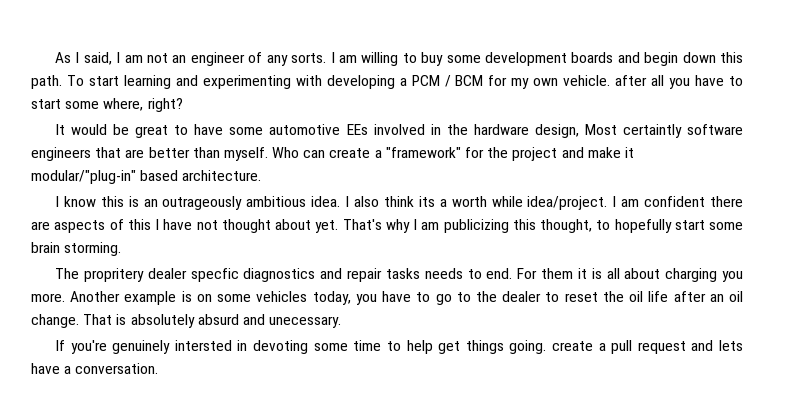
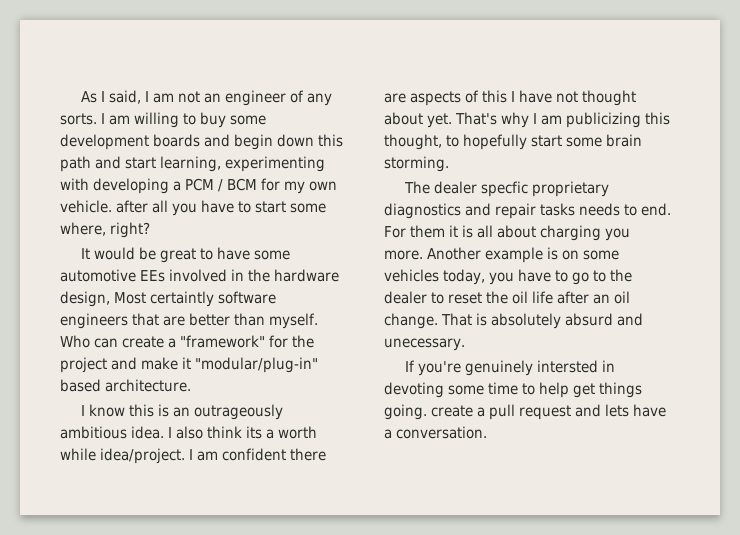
- I am willing to buy some development boards and begin down this path. To start learning and experimenting with developing a PCM / BCM for my own vehicle. after all you have to start some where, right?
+ I am willing to buy some development boards and begin down this path and start learning, experimenting with developing a PCM / BCM for my own vehicle. after all you have to start some where, right?
- Who can create a "framework" for the project and make it modular/"plug-in" based architecture.
+ Who can create a "framework" for the project and make it "modular/plug-in" based architecture.
- The propritery dealer specfic diagnostics and repair tasks needs to end.
+ The dealer specfic proprietary diagnostics and repair tasks needs to end.

